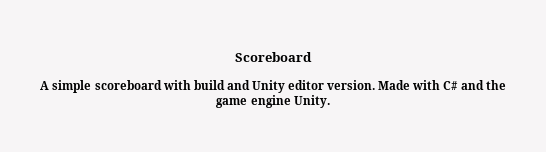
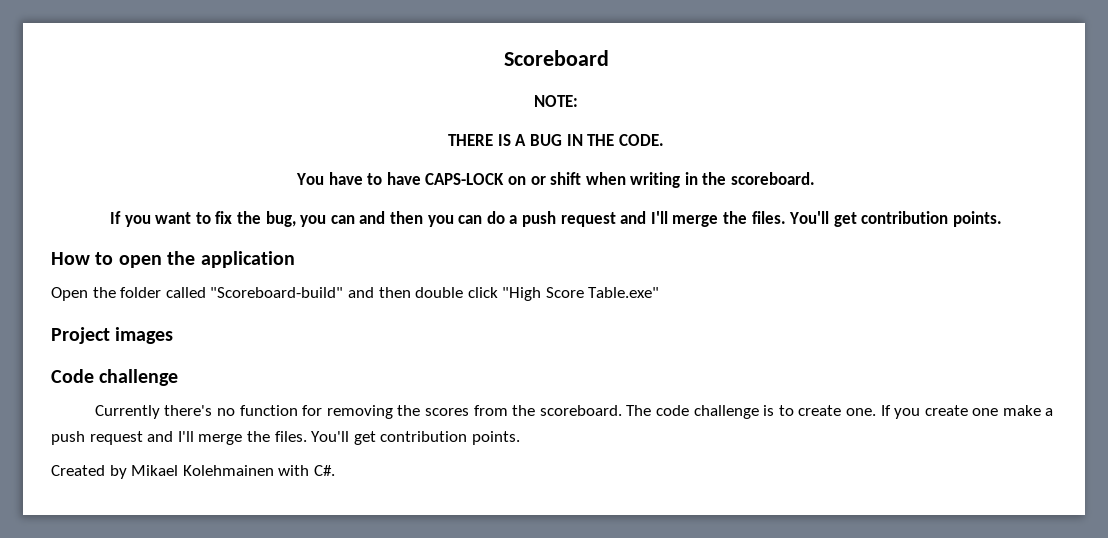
- A simple scoreboard with build and Unity editor version. Made with C# and the game engine Unity.
+ NOTE:
+ THERE IS A BUG IN THE CODE.
+ You have to have CAPS-LOCK on or shift when writing in the scoreboard.
+ If you want to fix the bug, you can and then you can do a push request and I'll merge the files. You'll get contribution points.
+ How to open the application
+ Open the folder called "Scoreboard-build" and then double click "High Score Table.exe"
+ Project images
+ Code challenge
+ Currently there's no function for removing the scores from the scoreboard. The code challenge is to create one. If you create one make a push request and I'll merge the files. You'll get contribution points.
+ Created by Mikael Kolehmainen with C#.

